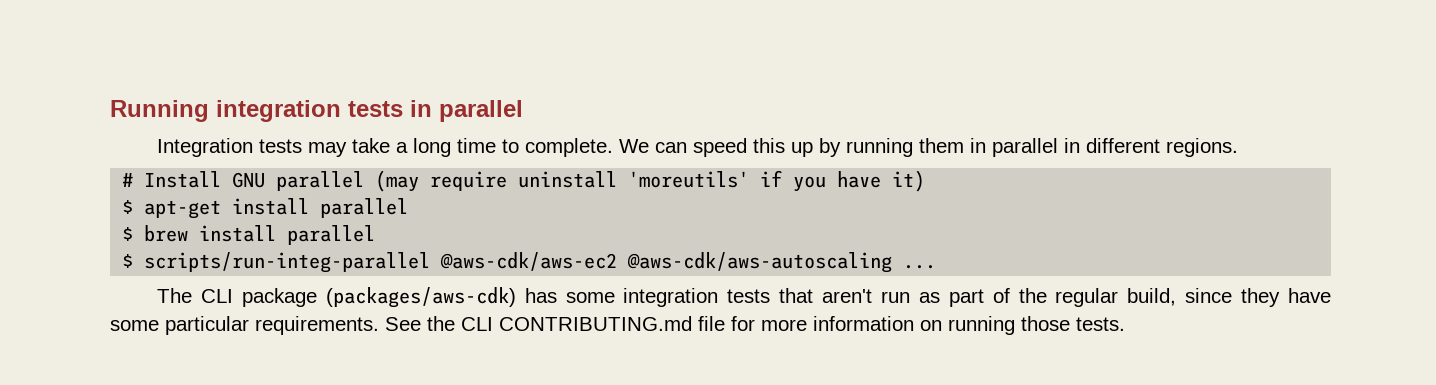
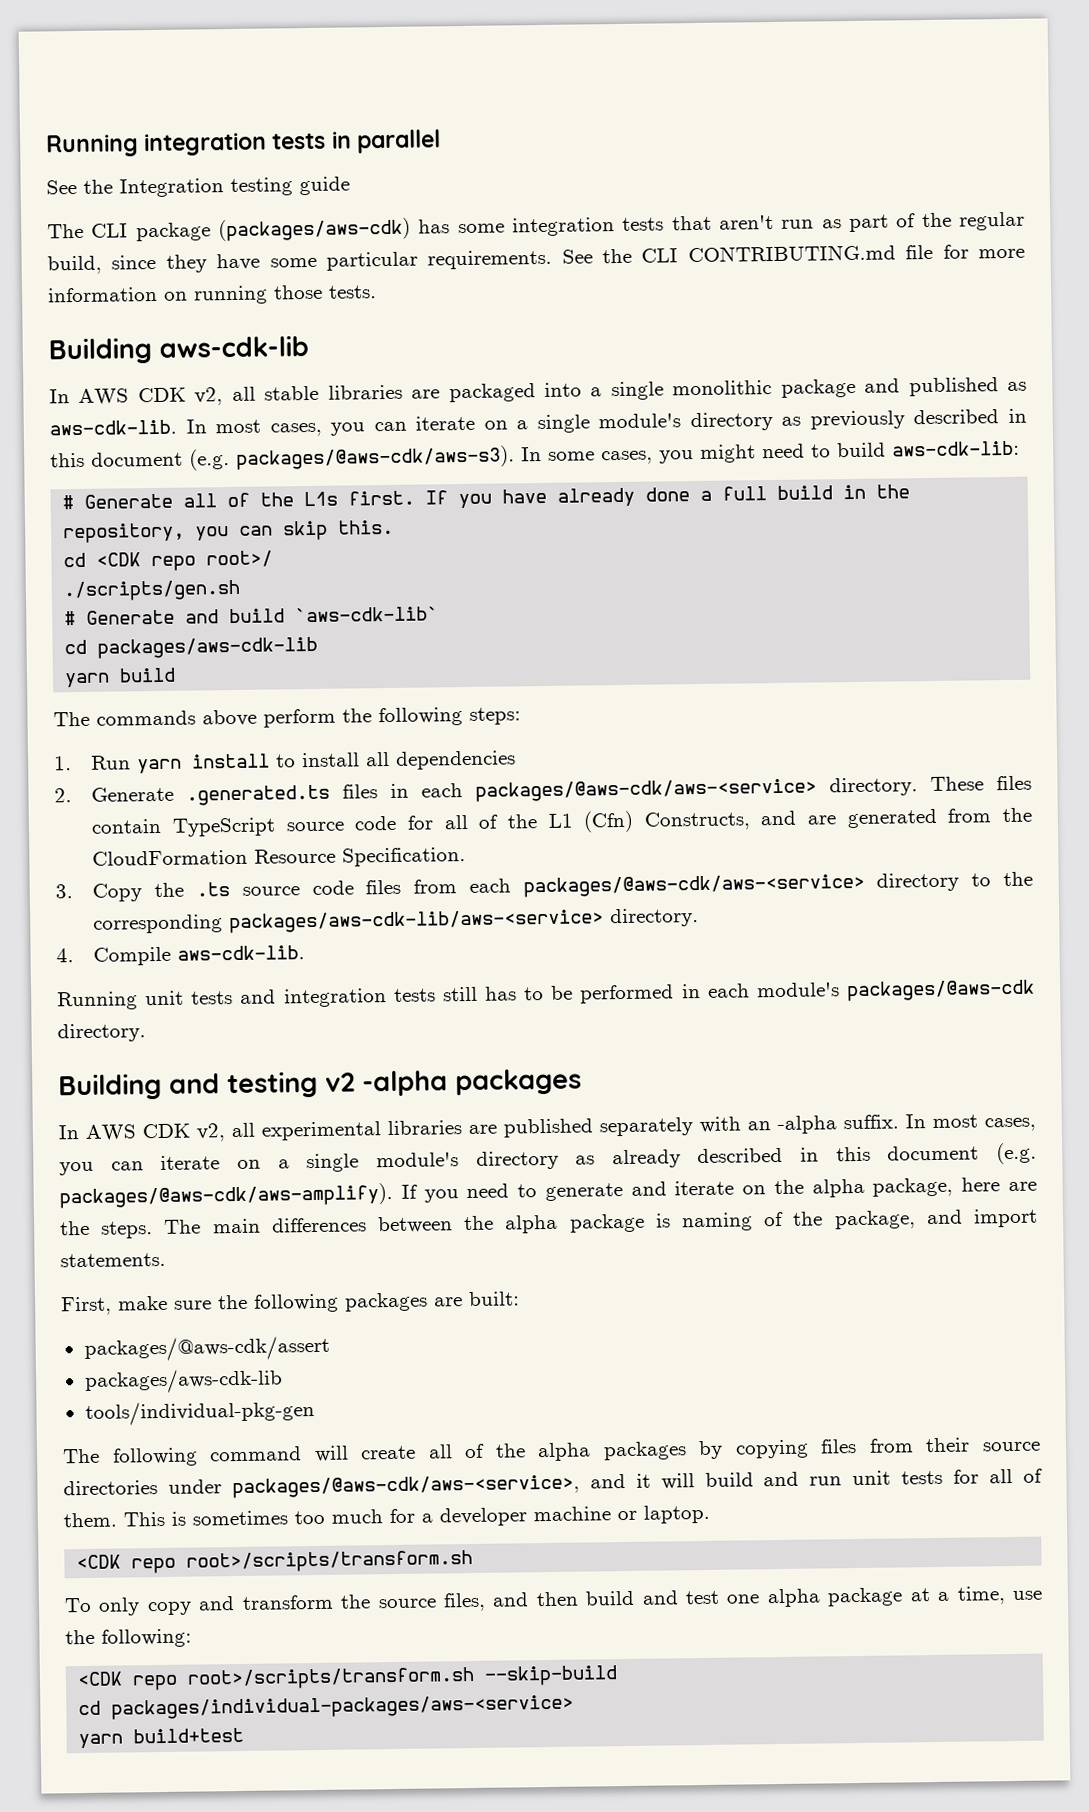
- Integration tests may take a long time to complete. We can speed this up by running them in parallel in different regions.
- # Install GNU parallel (may require uninstall 'moreutils' if you have it)
- $ apt-get install parallel
- $ brew install parallel
- $ scripts/run-integ-parallel @aws-cdk/aws-ec2 @aws-cdk/aws-autoscaling ...
+ See the Integration testing guide
+ Building aws-cdk-lib
+ In AWS CDK v2, all stable libraries are packaged into a single monolithic package and published as aws-cdk-lib. In most cases, you can iterate on a single module's directory as previously described in this document (e.g. packages/@aws-cdk/aws-s3). In some cases, you might need to build aws-cdk-lib:
+ # Generate all of the L1s first. If you have already done a full build in the repository, you can skip this.
+ cd <CDK repo root>/
+ ./scripts/gen.sh
+ # Generate and build `aws-cdk-lib`
+ cd packages/aws-cdk-lib
+ yarn build
+ The commands above perform the following steps:
+ 1. Run yarn install to install all dependencies
+ 2. Generate .generated.ts files in each packages/@aws-cdk/aws-<service> directory. These files contain TypeScript source code for all of the L1 (Cfn) Constructs, and are generated from the CloudFormation Resource Specification.
+ 3. Copy the .ts source code files from each packages/@aws-cdk/aws-<service> directory to the corresponding packages/aws-cdk-lib/aws-<service> directory.
+ 4. Compile aws-cdk-lib.
+ Running unit tests and integration tests still has to be performed in each module's packages/@aws-cdk directory.
+ Building and testing v2 -alpha packages
+ In AWS CDK v2, all experimental libraries are published separately with an -alpha suffix. In most cases, you can iterate on a single module's directory as already described in this document (e.g. packages/@aws-cdk/aws-amplify). If you need to generate and iterate on the alpha package, here are the steps. The main differences between the alpha package is naming of the package, and import statements.
+ First, make sure the following packages are built:
+ packages/@aws-cdk/assert
+ packages/aws-cdk-lib
+ tools/individual-pkg-gen
+ The following command will create all of the alpha packages by copying files from their source directories under packages/@aws-cdk/aws-<service>, and it will build and run unit tests for all of them. This is sometimes too much for a developer machine or laptop.
+ <CDK repo root>/scripts/transform.sh
+ To only copy and transform the source files, and then build and test one alpha package at a time, use the following:
+ <CDK repo root>/scripts/transform.sh --skip-build
+ cd packages/individual-packages/aws-<service>
+ yarn build+test

